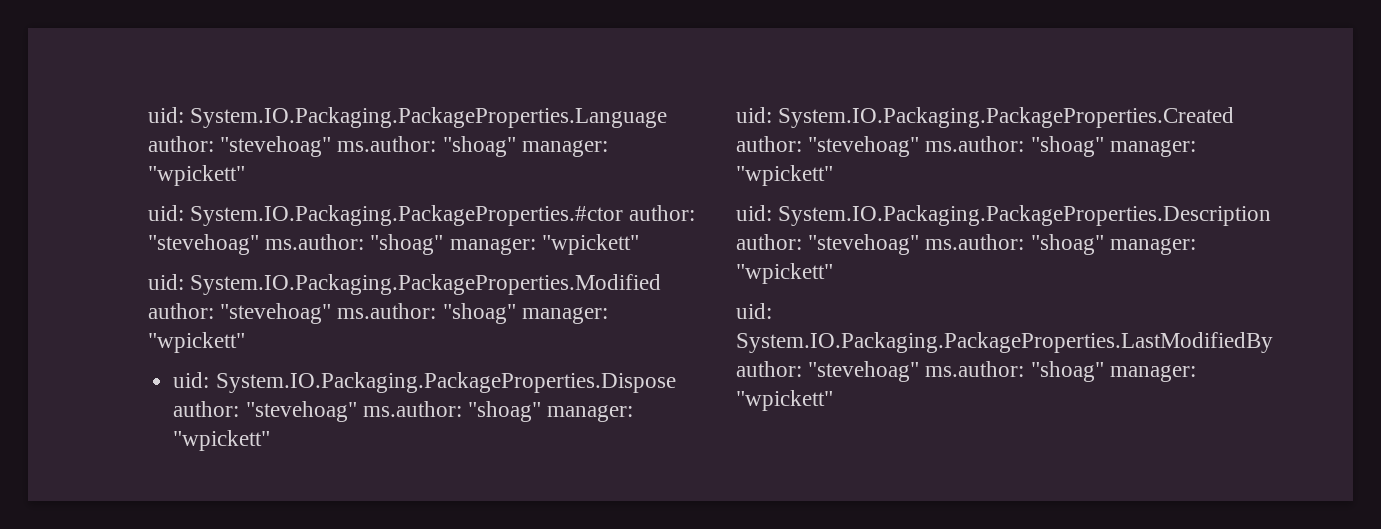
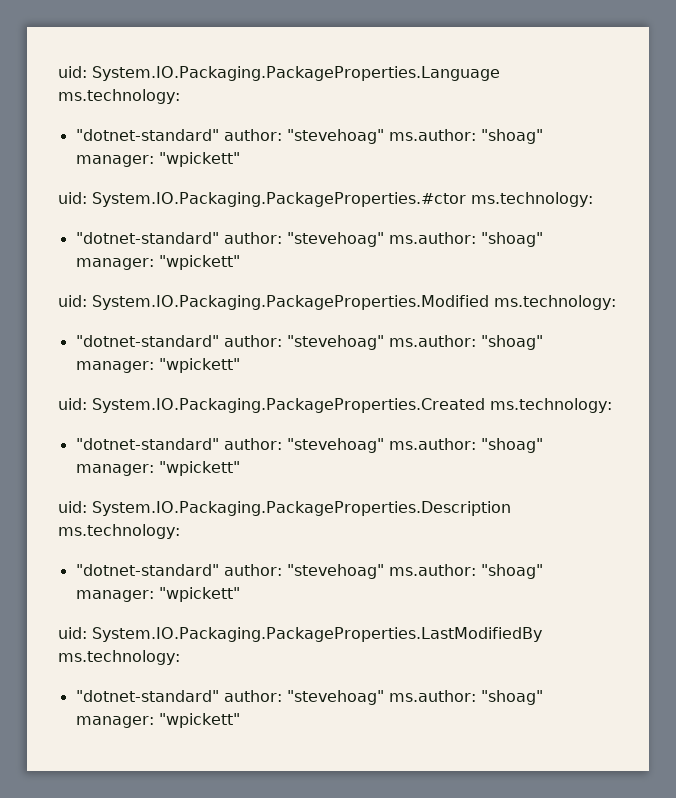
- uid: System.IO.Packaging.PackageProperties.Language author: "stevehoag" ms.author: "shoag" manager: "wpickett"
+ uid: System.IO.Packaging.PackageProperties.Language ms.technology:
+ "dotnet-standard" author: "stevehoag" ms.author: "shoag" manager: "wpickett"
- uid: System.IO.Packaging.PackageProperties.#ctor author: "stevehoag" ms.author: "shoag" manager: "wpickett"
+ uid: System.IO.Packaging.PackageProperties.#ctor ms.technology:
+ "dotnet-standard" author: "stevehoag" ms.author: "shoag" manager: "wpickett"
- uid: System.IO.Packaging.PackageProperties.Modified author: "stevehoag" ms.author: "shoag" manager: "wpickett"
- uid: System.IO.Packaging.PackageProperties.Dispose author: "stevehoag" ms.author: "shoag" manager: "wpickett"
+ uid: System.IO.Packaging.PackageProperties.Modified ms.technology:
+ "dotnet-standard" author: "stevehoag" ms.author: "shoag" manager: "wpickett"
- uid: System.IO.Packaging.PackageProperties.Created author: "stevehoag" ms.author: "shoag" manager: "wpickett"
+ uid: System.IO.Packaging.PackageProperties.Created ms.technology:
+ "dotnet-standard" author: "stevehoag" ms.author: "shoag" manager: "wpickett"
- uid: System.IO.Packaging.PackageProperties.Description author: "stevehoag" ms.author: "shoag" manager: "wpickett"
+ uid: System.IO.Packaging.PackageProperties.Description ms.technology:
+ "dotnet-standard" author: "stevehoag" ms.author: "shoag" manager: "wpickett"
- uid: System.IO.Packaging.PackageProperties.LastModifiedBy author: "stevehoag" ms.author: "shoag" manager: "wpickett"
+ uid: System.IO.Packaging.PackageProperties.LastModifiedBy ms.technology:
+ "dotnet-standard" author: "stevehoag" ms.author: "shoag" manager: "wpickett"

